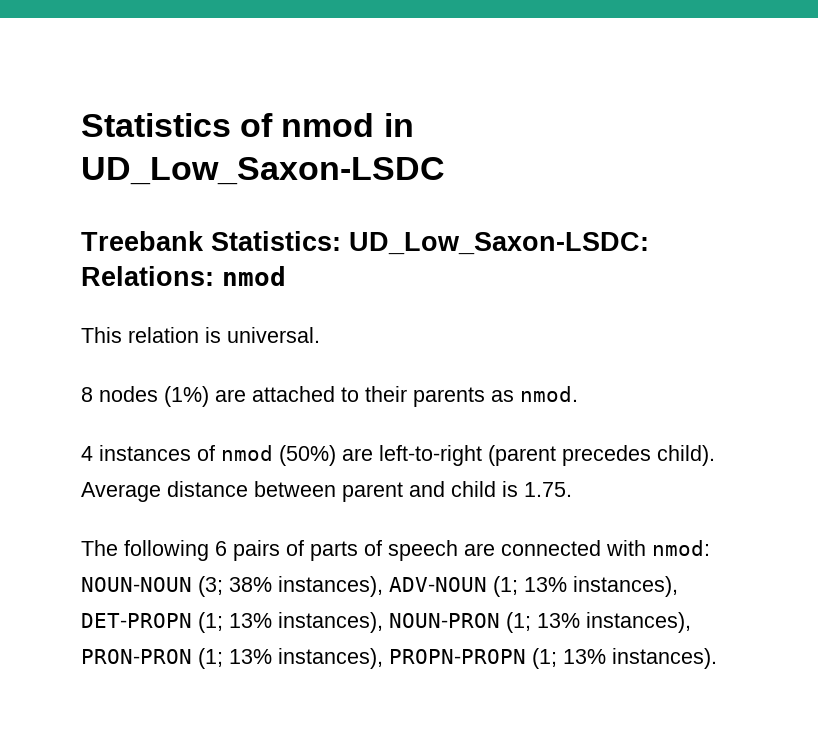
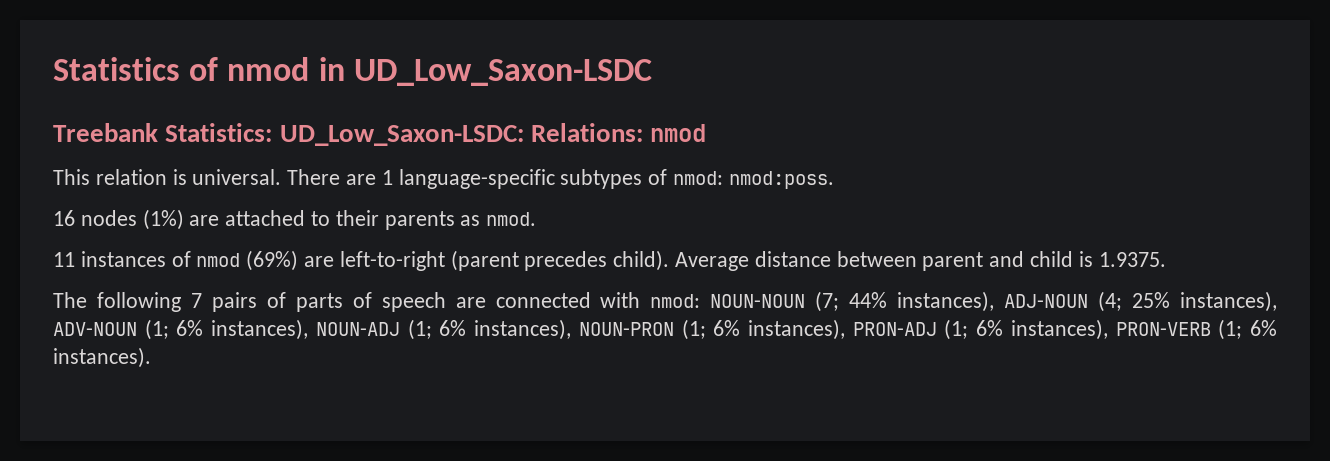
- This relation is universal.
- 8 nodes (1%) are attached to their parents as nmod.
+ This relation is universal. There are 1 language-specific subtypes of nmod: nmod:poss.
+ 16 nodes (1%) are attached to their parents as nmod.
- 4 instances of nmod (50%) are left-to-right (parent precedes child).
+ 11 instances of nmod (69%) are left-to-right (parent precedes child).
- Average distance between parent and child is 1.75.
+ Average distance between parent and child is 1.9375.
- The following 6 pairs of parts of speech are connected with nmod: NOUN-NOUN (3; 38% instances), ADV-NOUN (1; 13% instances), DET-PROPN (1; 13% instances), NOUN-PRON (1; 13% instances), PRON-PRON (1; 13% instances), PROPN-PROPN (1; 13% instances).
+ The following 7 pairs of parts of speech are connected with nmod: NOUN-NOUN (7; 44% instances), ADJ-NOUN (4; 25% instances), ADV-NOUN (1; 6% instances), NOUN-ADJ (1; 6% instances), NOUN-PRON (1; 6% instances), PRON-ADJ (1; 6% instances), PRON-VERB (1; 6% instances).

